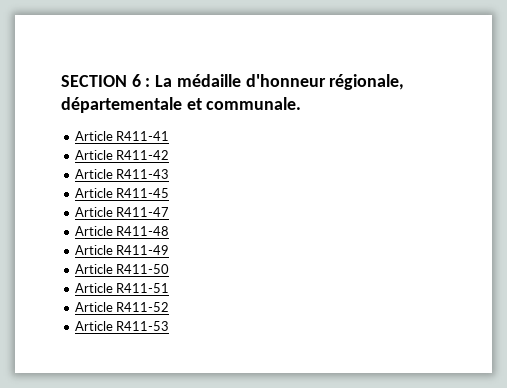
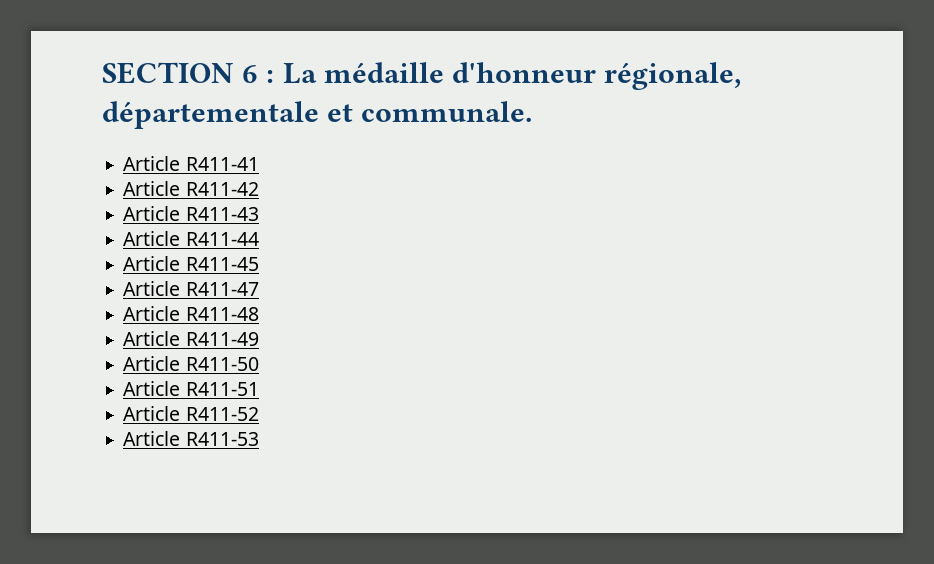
+ Article R411-44

